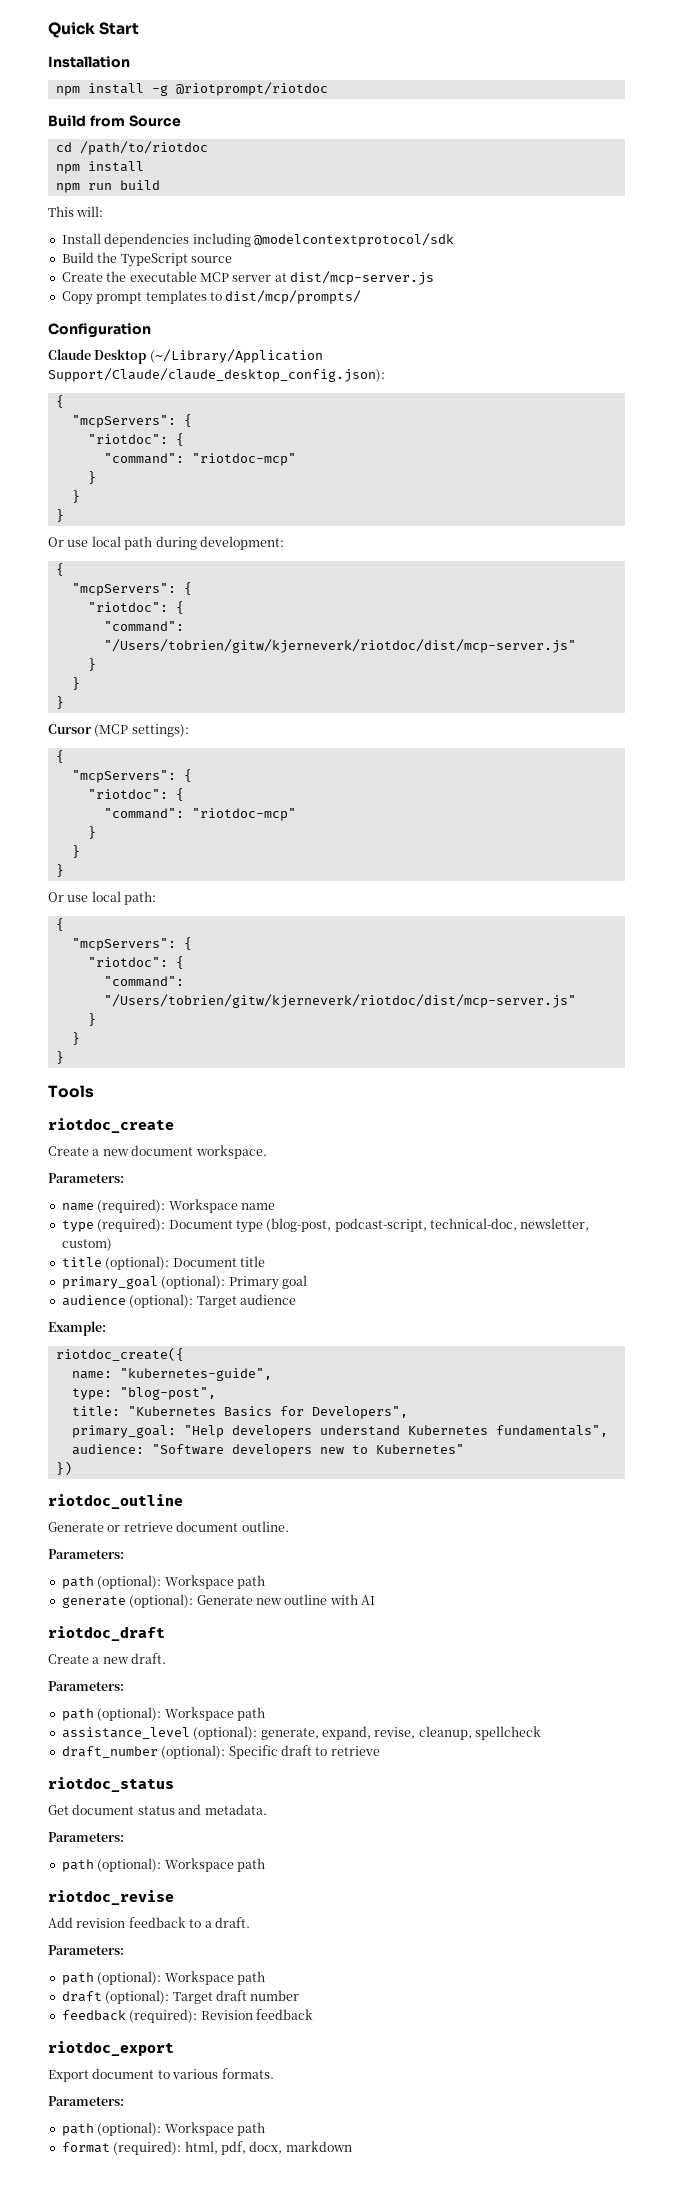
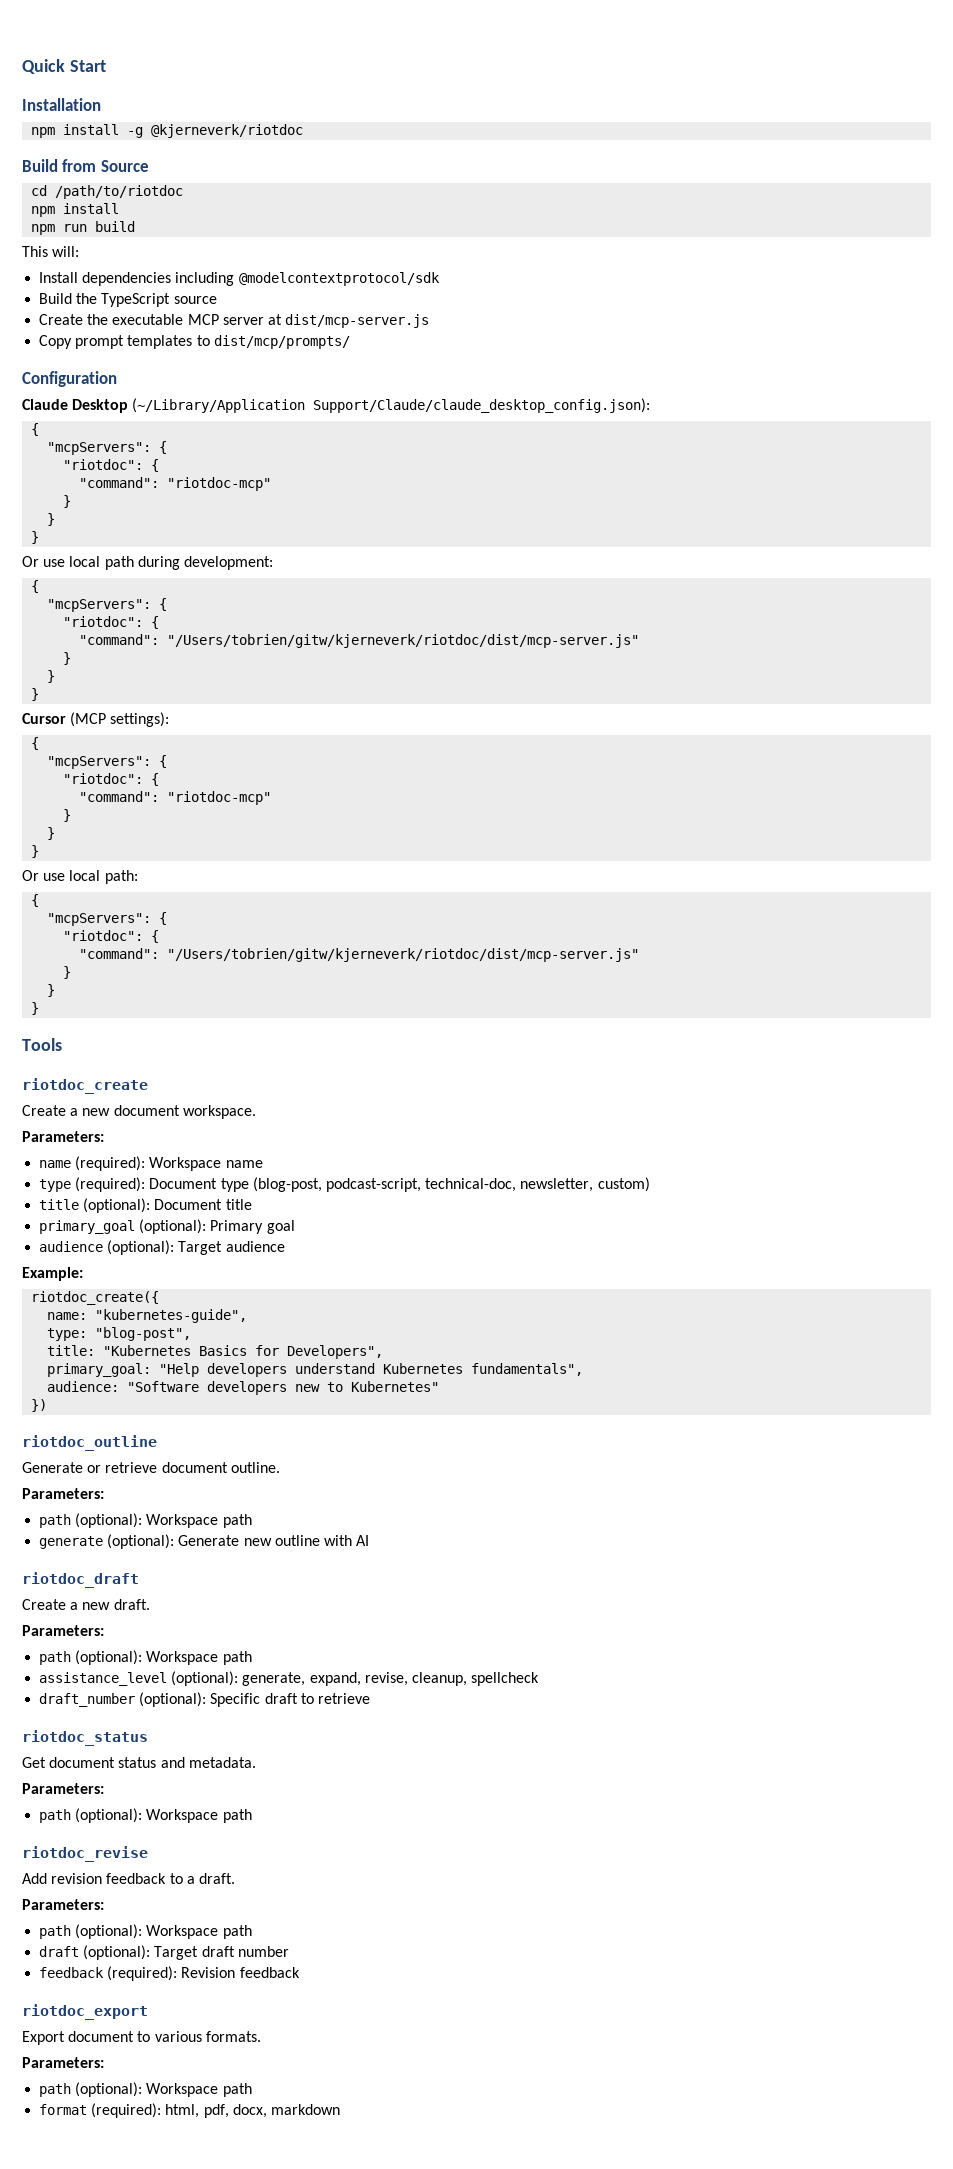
- npm install -g @riotprompt/riotdoc
+ npm install -g @kjerneverk/riotdoc

